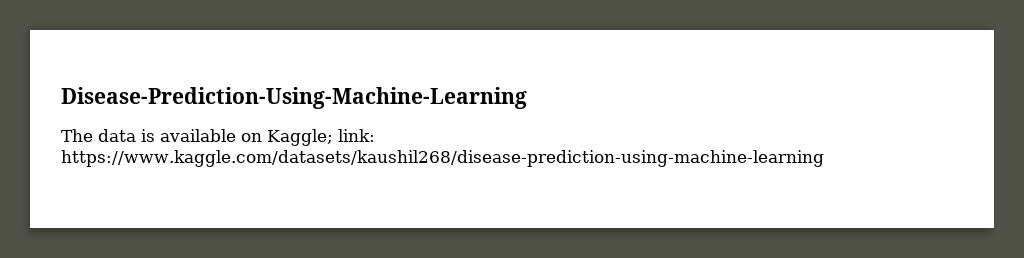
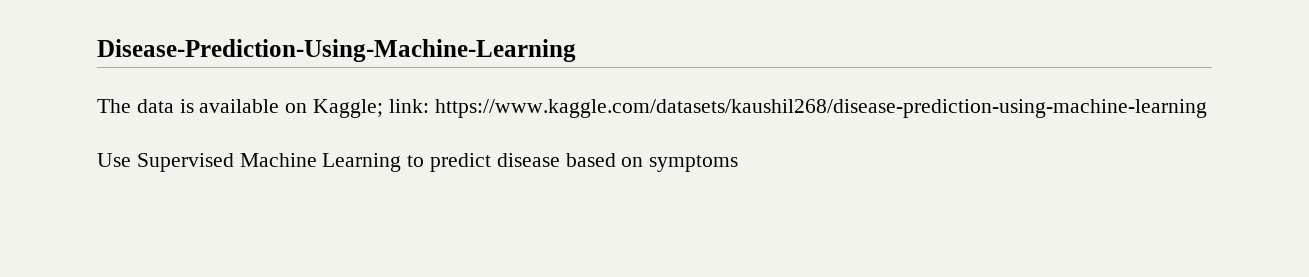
+ Use Supervised Machine Learning to predict disease based on symptoms

